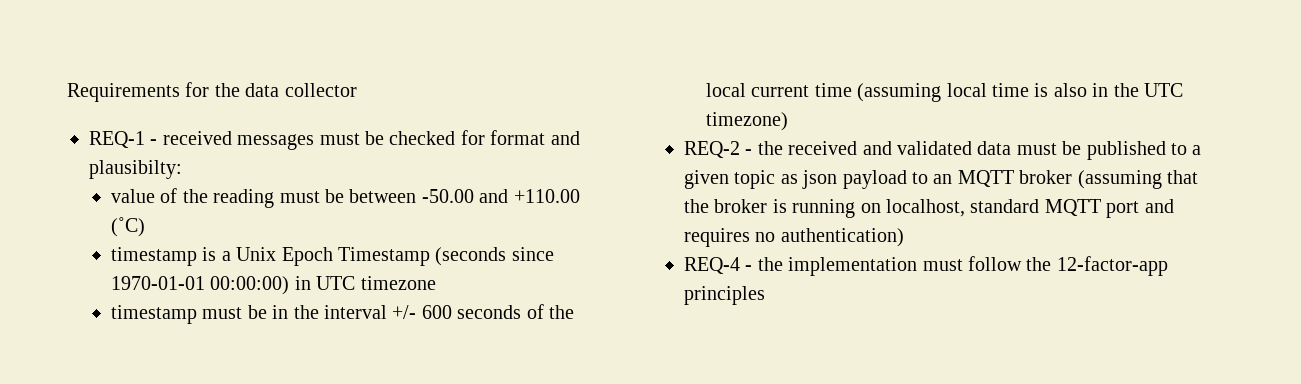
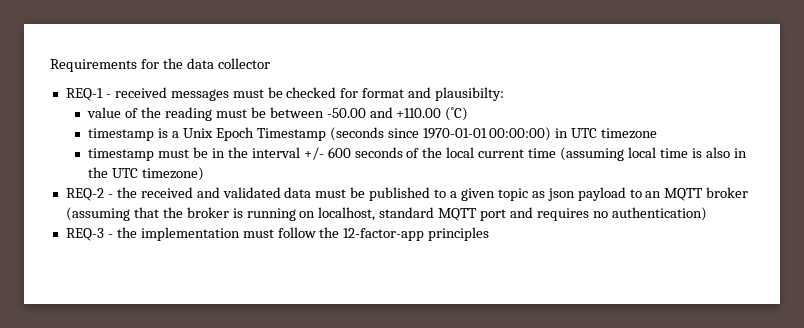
- REQ-4 - the implementation must follow the 12-factor-app principles
+ REQ-3 - the implementation must follow the 12-factor-app principles

